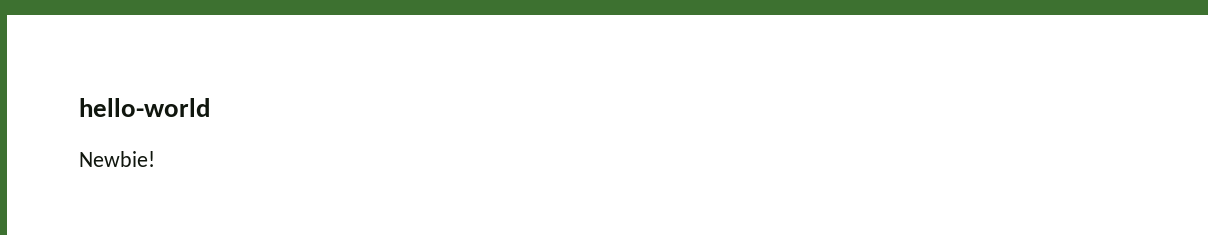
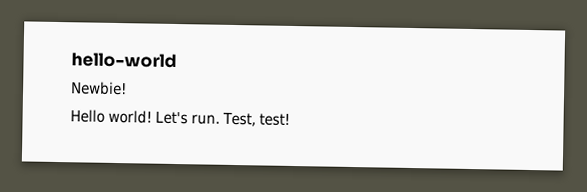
+ Hello world! Let's run. Test, test!

